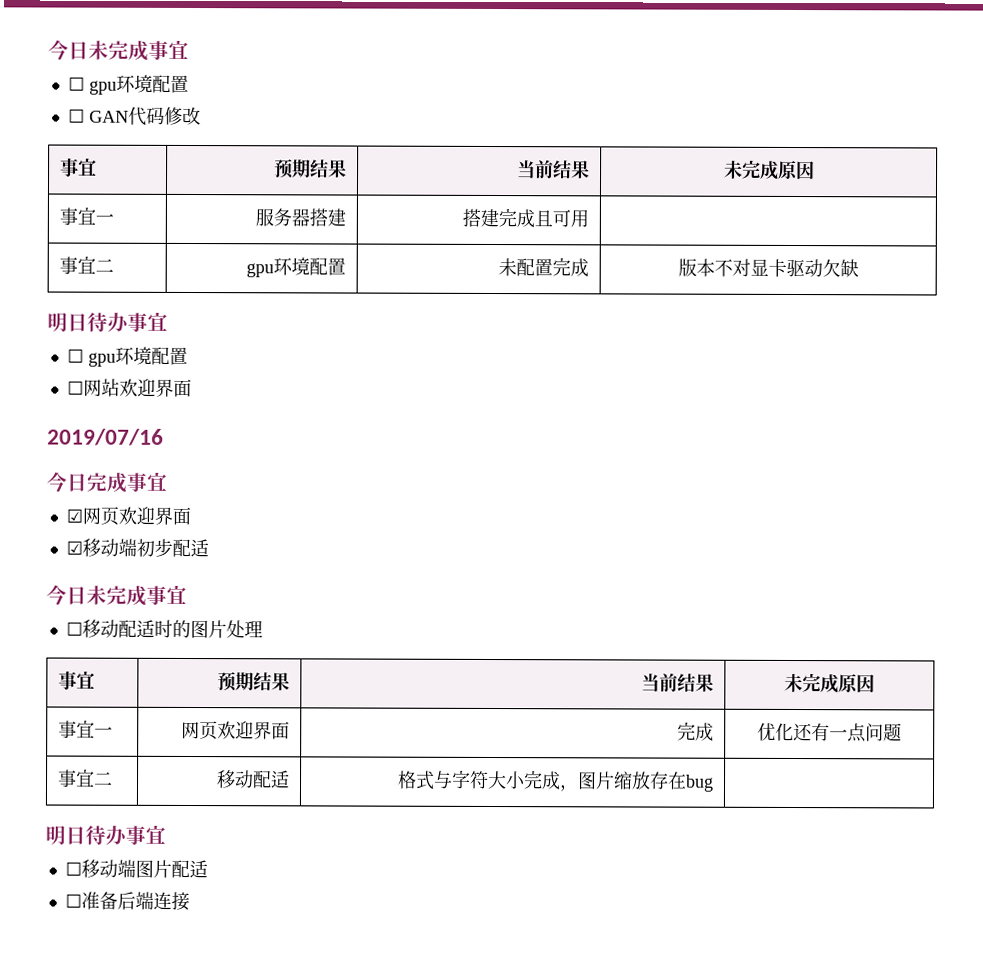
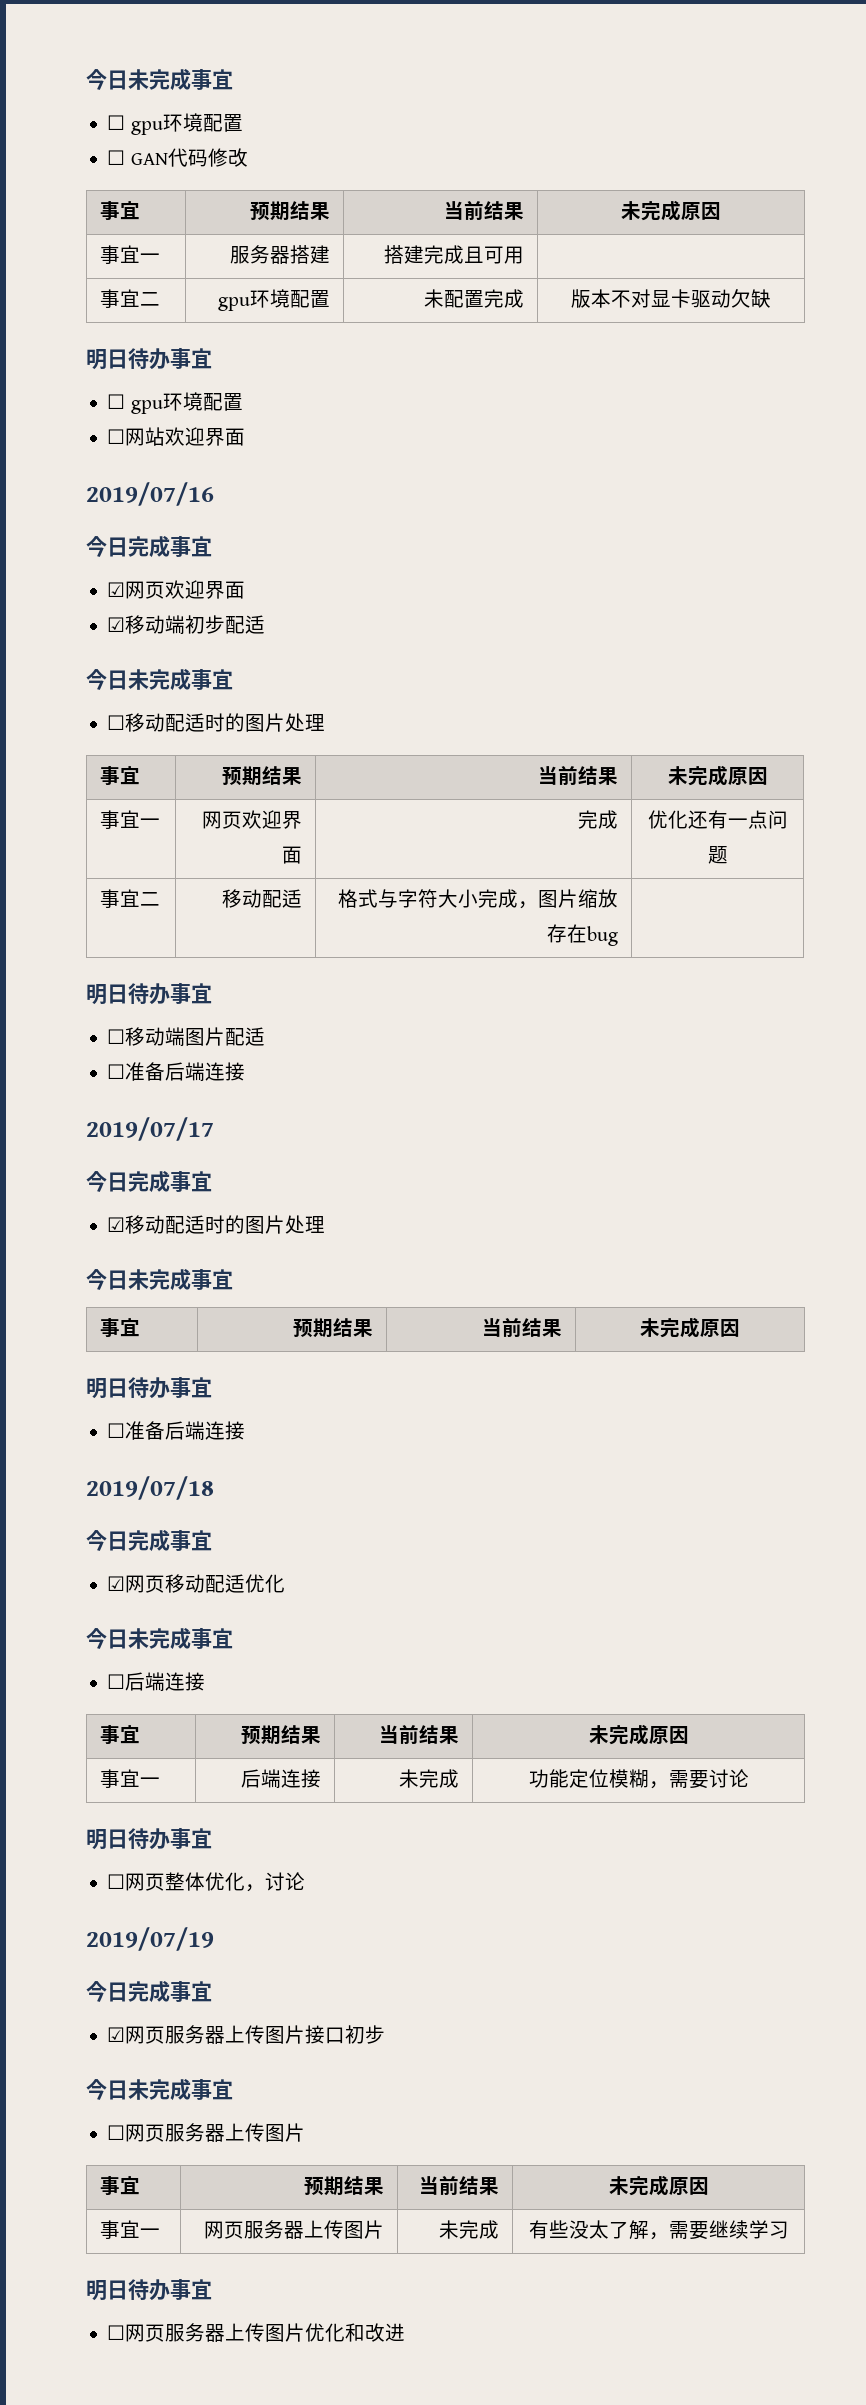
+ 2019/07/17
+ 今日完成事宜
+ ☑移动配适时的图片处理
+ 今日未完成事宜
+ 事宜 | 预期结果 | 当前结果 | 未完成原因
+ 明日待办事宜
+ ☐准备后端连接
+ 2019/07/18
+ 今日完成事宜
+ ☑网页移动配适优化
+ 今日未完成事宜
+ ☐后端连接
+ 事宜 | 预期结果 | 当前结果 | 未完成原因
+ 事宜一 | 后端连接 | 未完成 | 功能定位模糊，需要讨论
+ 明日待办事宜
+ ☐网页整体优化，讨论
+ 2019/07/19
+ 今日完成事宜
+ ☑网页服务器上传图片接口初步
+ 今日未完成事宜
+ ☐网页服务器上传图片
+ 事宜 | 预期结果 | 当前结果 | 未完成原因
+ 事宜一 | 网页服务器上传图片 | 未完成 | 有些没太了解，需要继续学习
+ 明日待办事宜
+ ☐网页服务器上传图片优化和改进

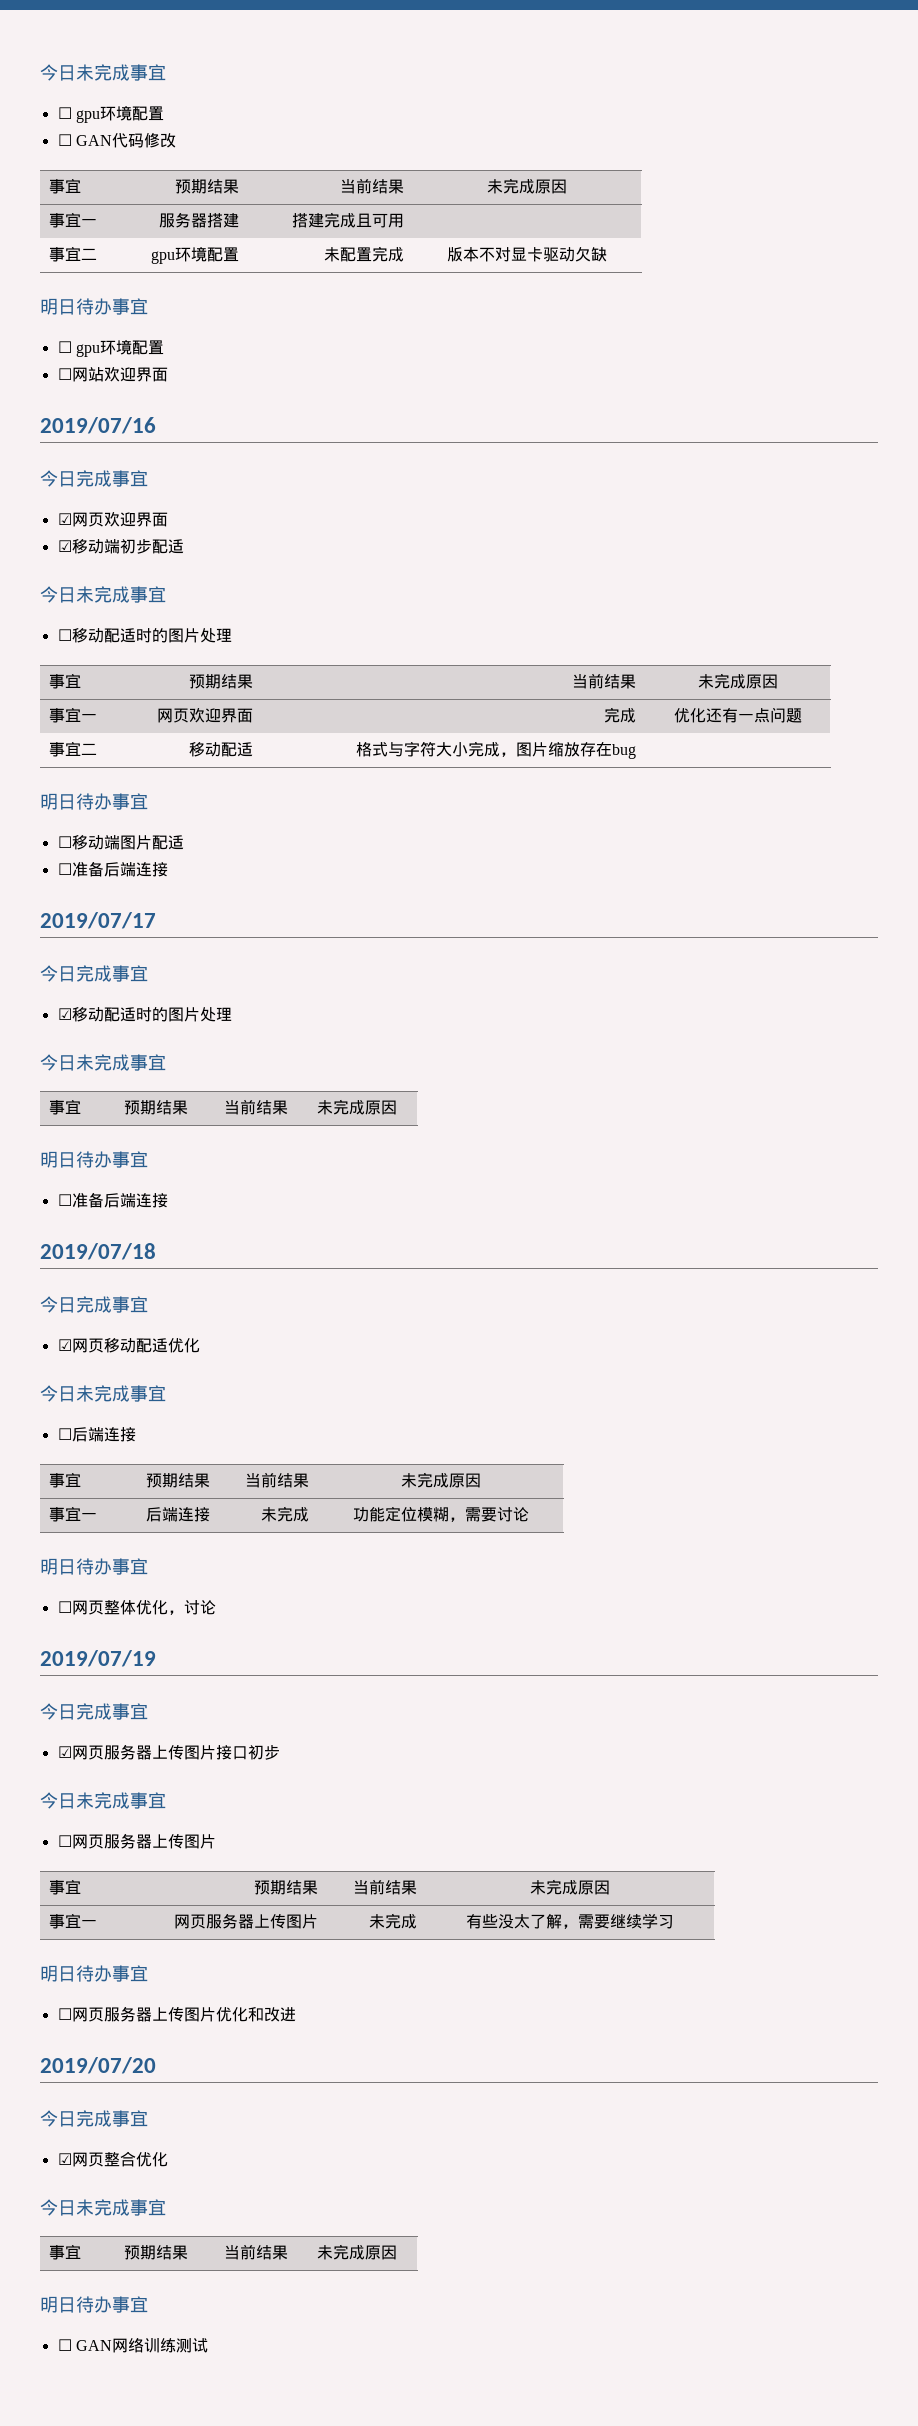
+ 2019/07/20
+ 今日完成事宜
+ ☑网页整合优化
+ 今日未完成事宜
+ 事宜 | 预期结果 | 当前结果 | 未完成原因
+ 明日待办事宜
+ ☐ GAN网络训练测试

